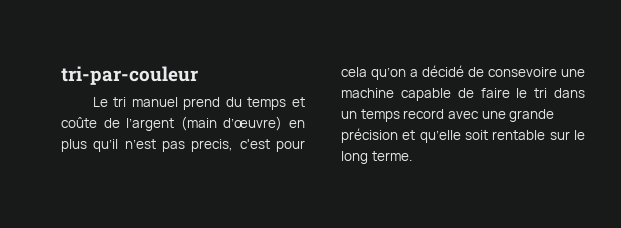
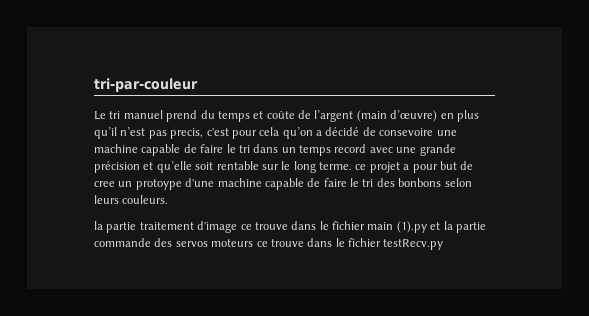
- Le tri manuel prend du temps et coûte de l’argent (main d’œuvre) en plus qu’il n’est pas precis, c'est pour cela qu’on a décidé de consevoire une machine capable de faire le tri dans un temps record avec une grande précision et qu’elle soit rentable sur le long terme.
+ Le tri manuel prend du temps et coûte de l’argent (main d’œuvre) en plus qu’il n’est pas precis, c'est pour cela qu’on a décidé de consevoire une machine capable de faire le tri dans un temps record avec une grande précision et qu’elle soit rentable sur le long terme. ce projet a pour but de cree un protoype d'une machine capable de faire le tri des bonbons selon leurs couleurs.
+ la partie traitement d'image ce trouve dans le fichier main (1).py et la partie commande des servos moteurs ce trouve dans le fichier testRecv.py

